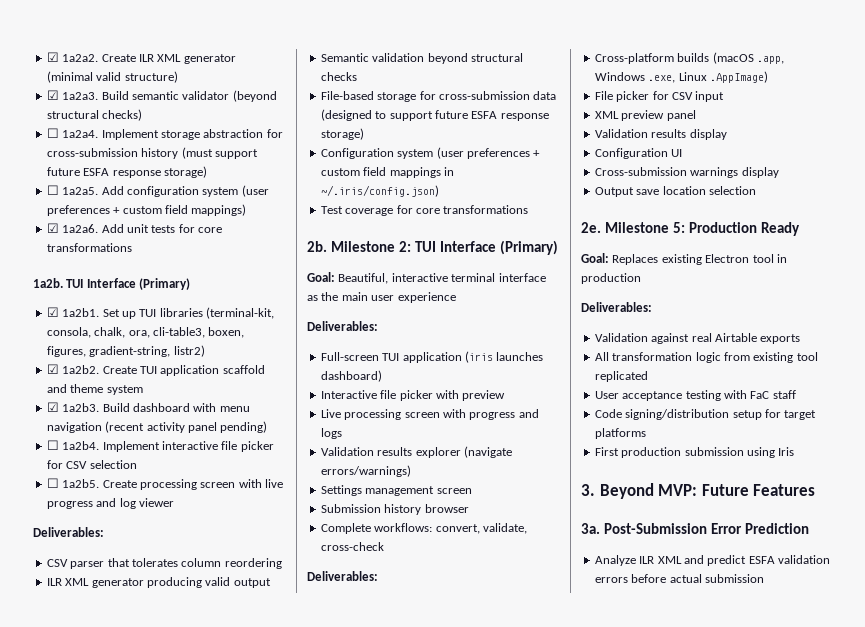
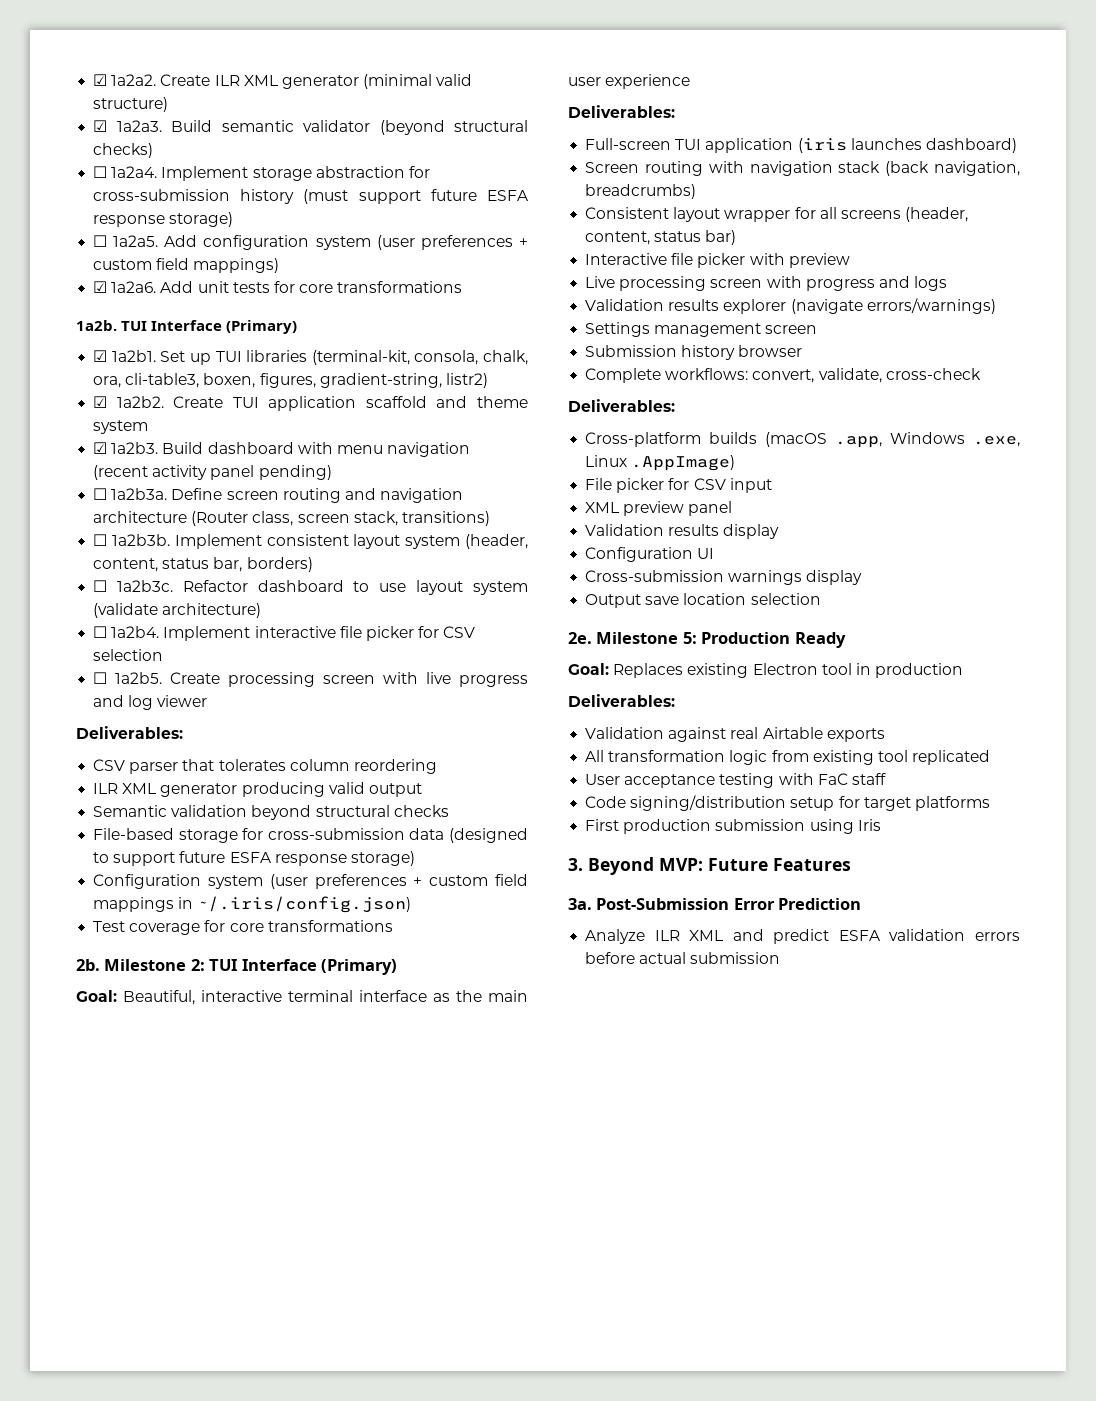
+ ☐ 1a2b3a. Define screen routing and navigation architecture (Router class, screen stack, transitions)
+ ☐ 1a2b3b. Implement consistent layout system (header, content, status bar, borders)
+ ☐ 1a2b3c. Refactor dashboard to use layout system (validate architecture)
+ Screen routing with navigation stack (back navigation, breadcrumbs)
+ Consistent layout wrapper for all screens (header, content, status bar)

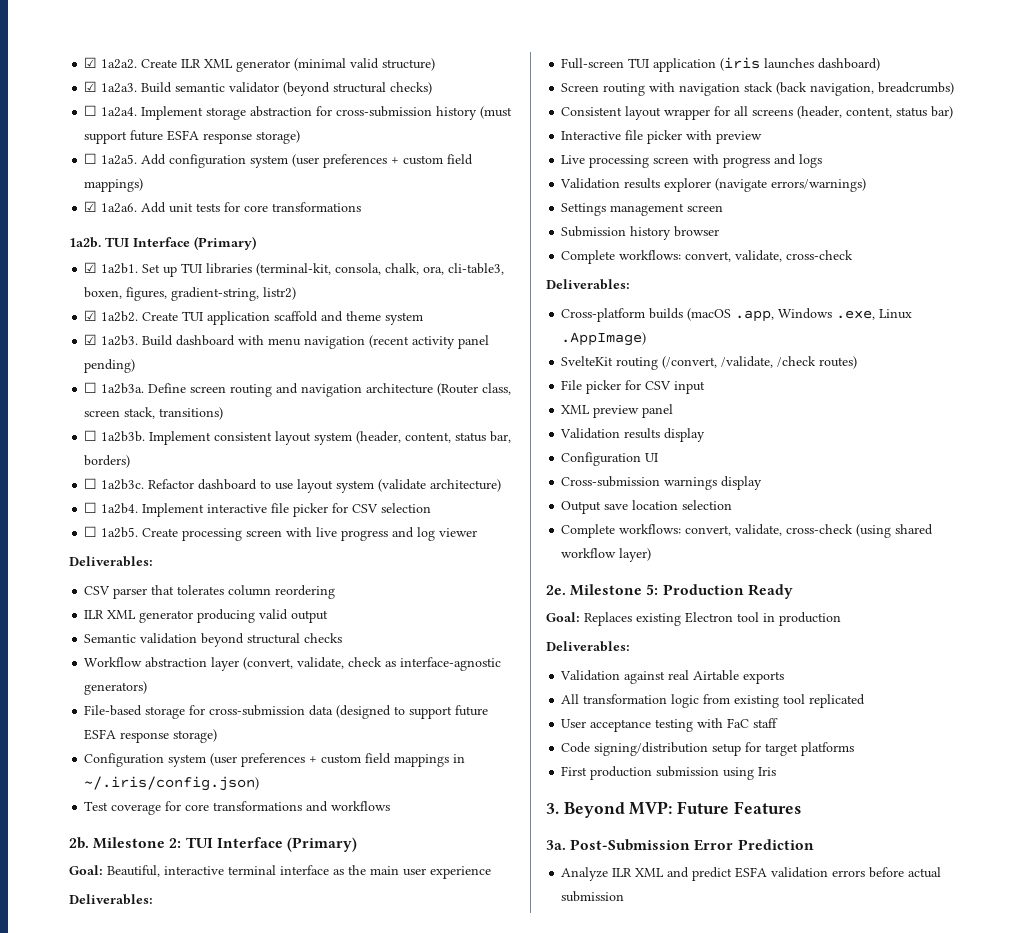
+ Workflow abstraction layer (convert, validate, check as interface-agnostic generators)
- Test coverage for core transformations
+ Test coverage for core transformations and workflows
+ SvelteKit routing (/convert, /validate, /check routes)
+ Complete workflows: convert, validate, cross-check (using shared workflow layer)

